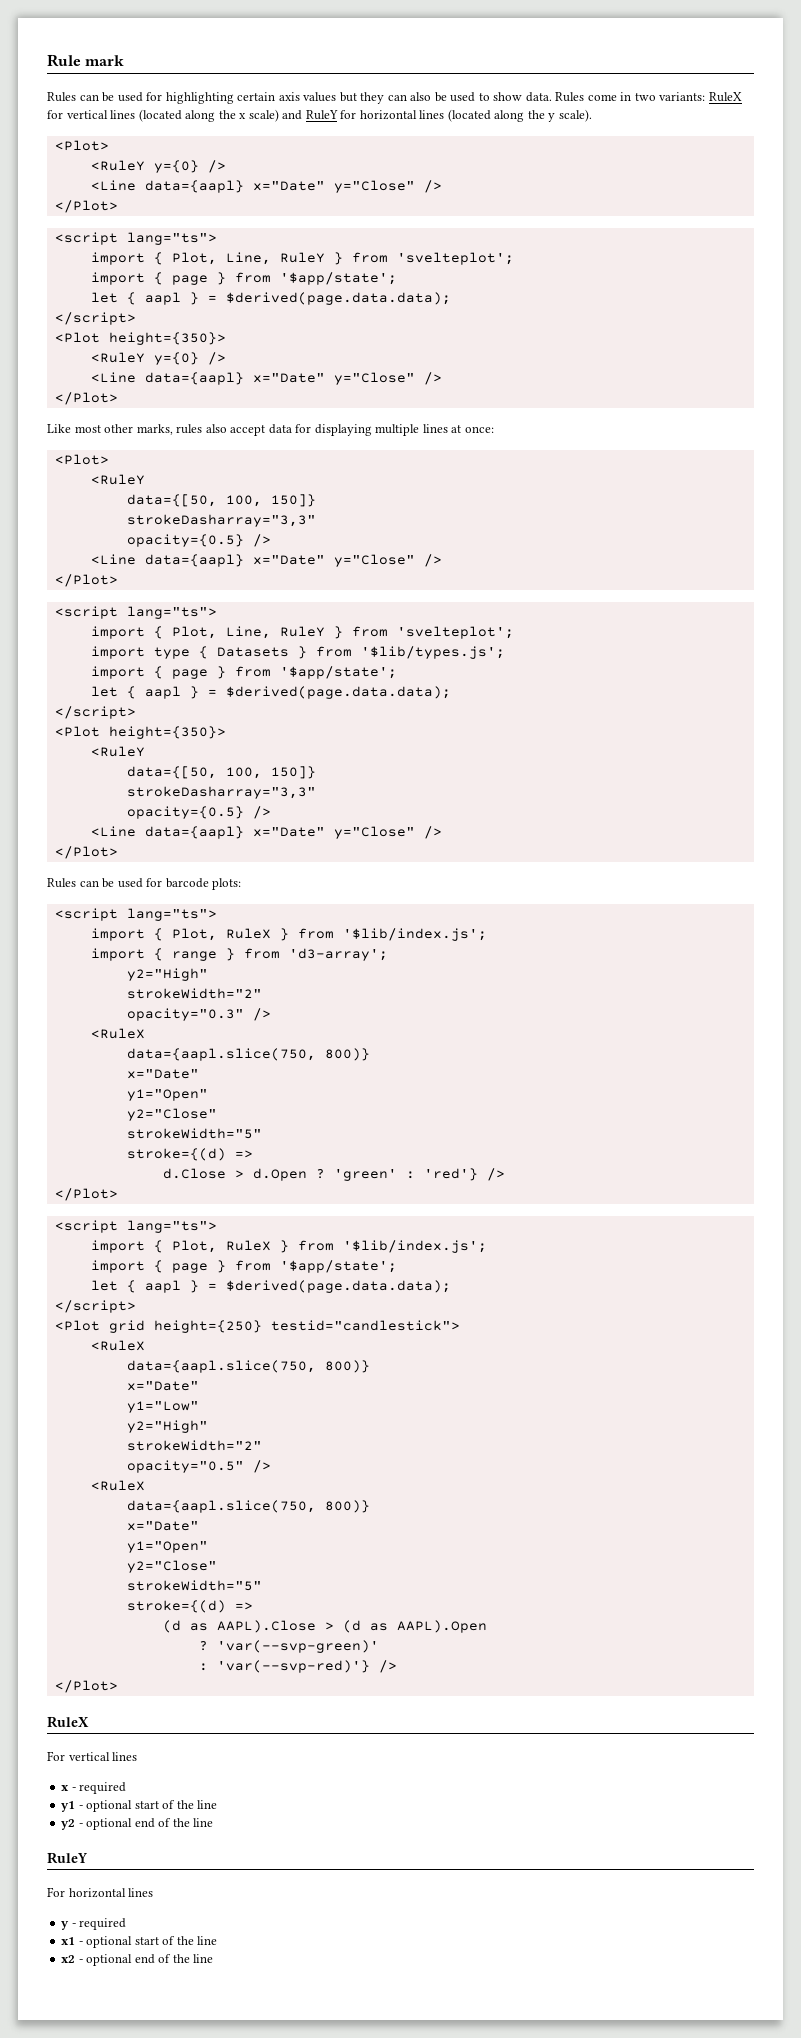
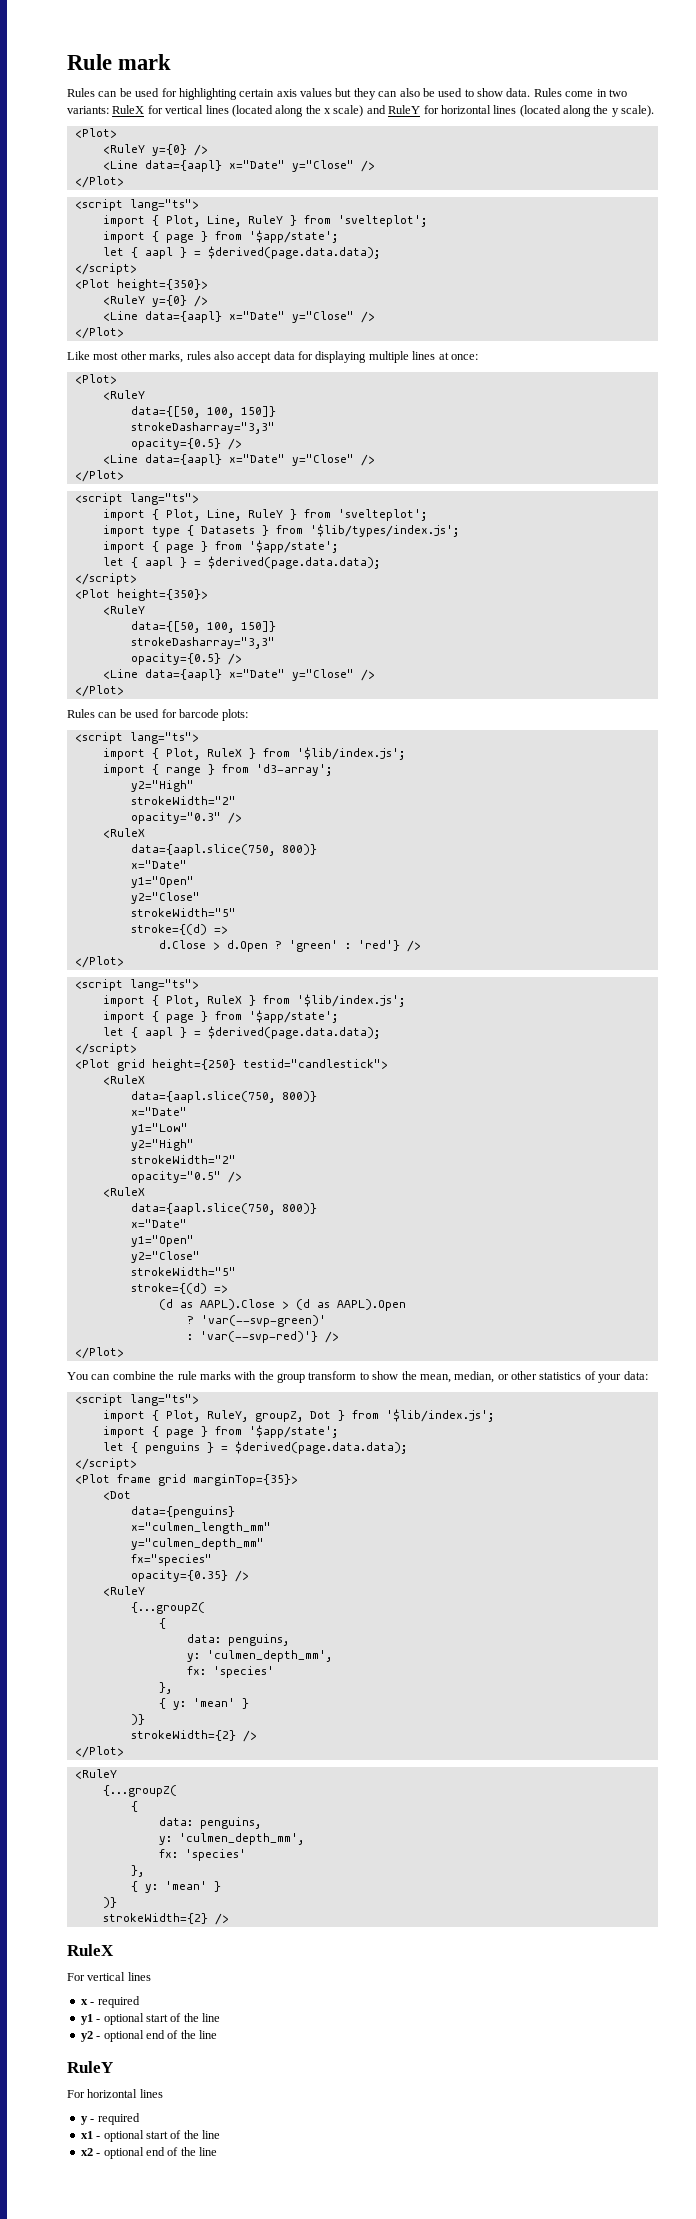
- import type { Datasets } from '$lib/types.js';
+ import type { Datasets } from '$lib/types/index.js';
+ You can combine the rule marks with the group transform to show the mean, median, or other statistics of your data:
+ <script lang="ts">
+ import { Plot, RuleY, groupZ, Dot } from '$lib/index.js';
+ import { page } from '$app/state';
+ let { penguins } = $derived(page.data.data);
+ </script>
+ <Plot frame grid marginTop={35}>
+ <Dot
+ data={penguins}
+ x="culmen_length_mm"
+ y="culmen_depth_mm"
+ fx="species"
+ opacity={0.35} />
+ <RuleY
+ {...groupZ(
+ {
+ data: penguins,
+ y: 'culmen_depth_mm',
+ fx: 'species'
+ },
+ { y: 'mean' }
+ )}
+ strokeWidth={2} />
+ </Plot>
+ <RuleY
+ {...groupZ(
+ {
+ data: penguins,
+ y: 'culmen_depth_mm',
+ fx: 'species'
+ },
+ { y: 'mean' }
+ )}
+ strokeWidth={2} />

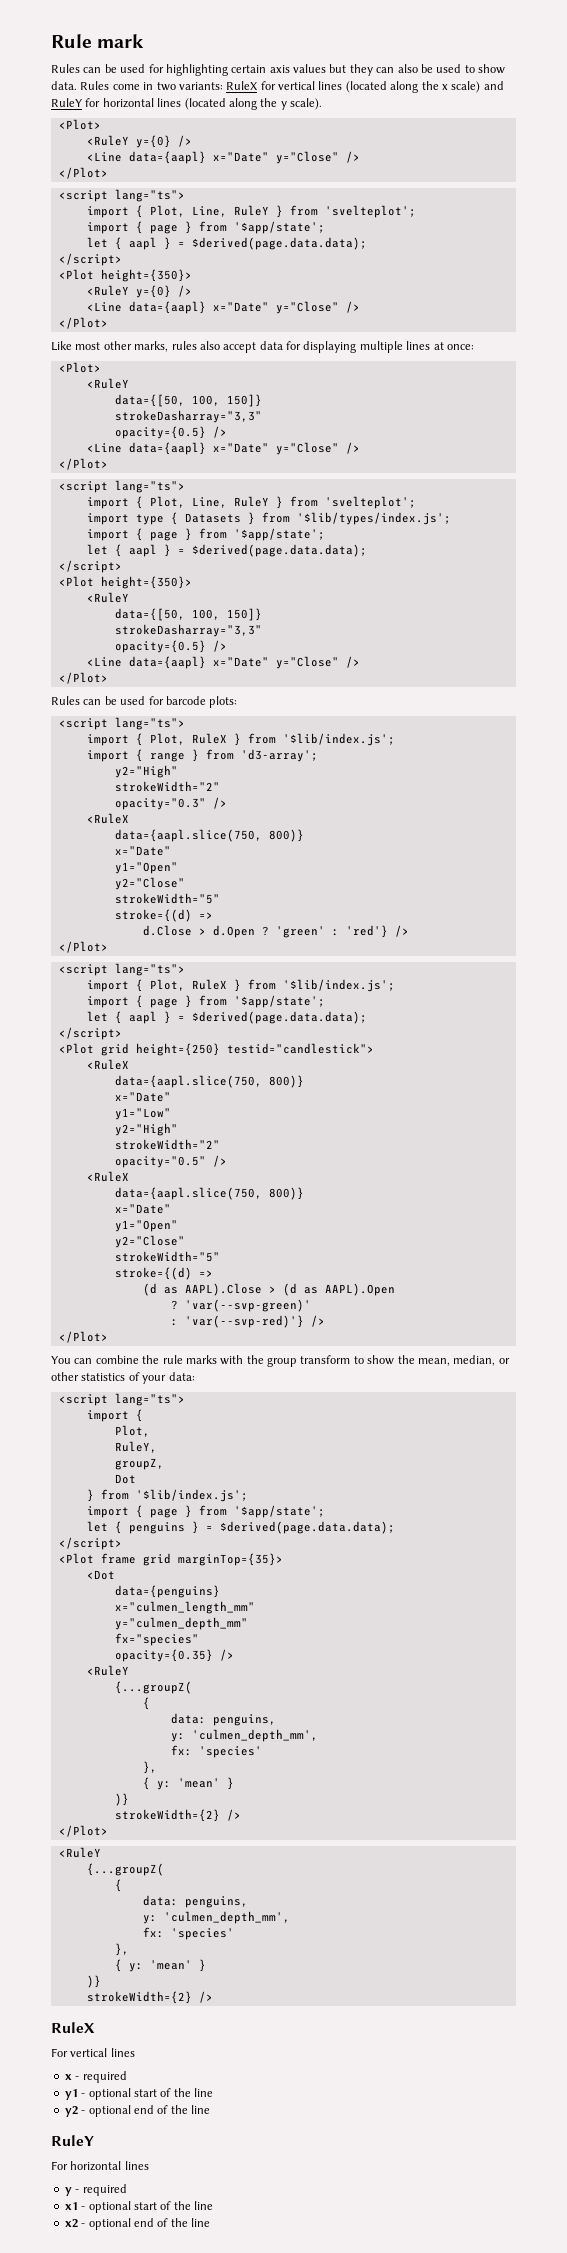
  You can combine the rule marks with the group transform to show the mean, median, or other statistics of your data:
  <script lang="ts">
- import { Plot, RuleY, groupZ, Dot } from '$lib/index.js';
+ import {
+ Plot,
+ RuleY,
+ groupZ,
+ Dot
+ } from '$lib/index.js';

